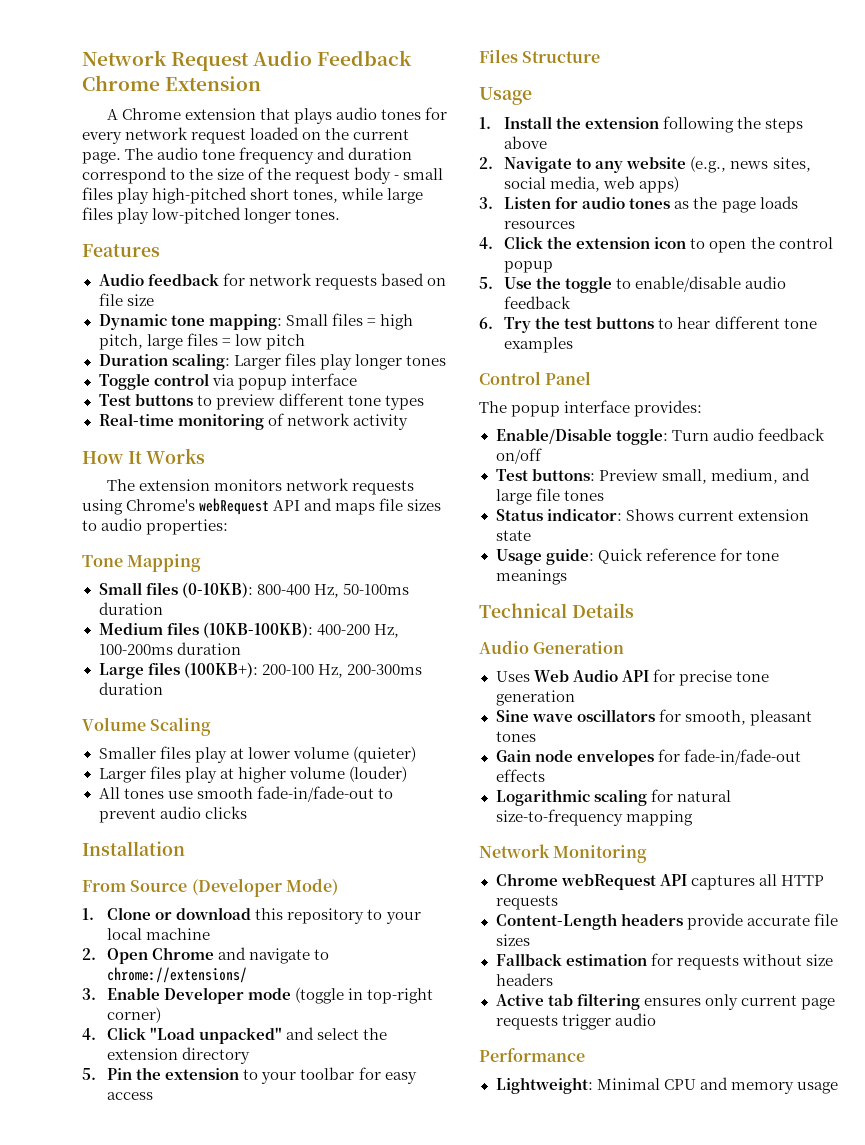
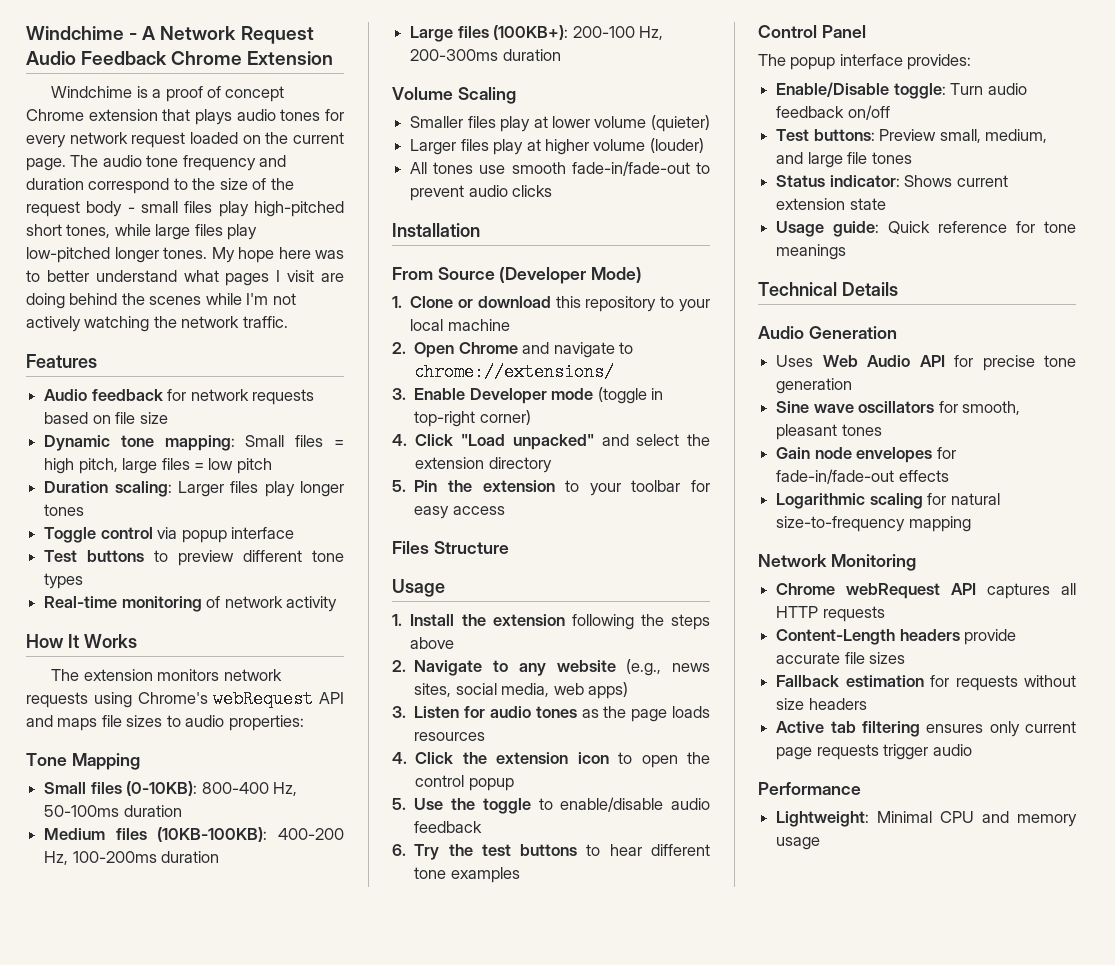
- Network Request Audio Feedback Chrome Extension
+ Windchime - A Network Request Audio Feedback Chrome Extension
- A Chrome extension that plays audio tones for every network request loaded on the current page.
+ Windchime is a proof of concept Chrome extension that plays audio tones for every network request loaded on the current page.
+ My hope here was to better understand what pages I visit are doing behind the scenes while I'm not actively watching the network traffic.

